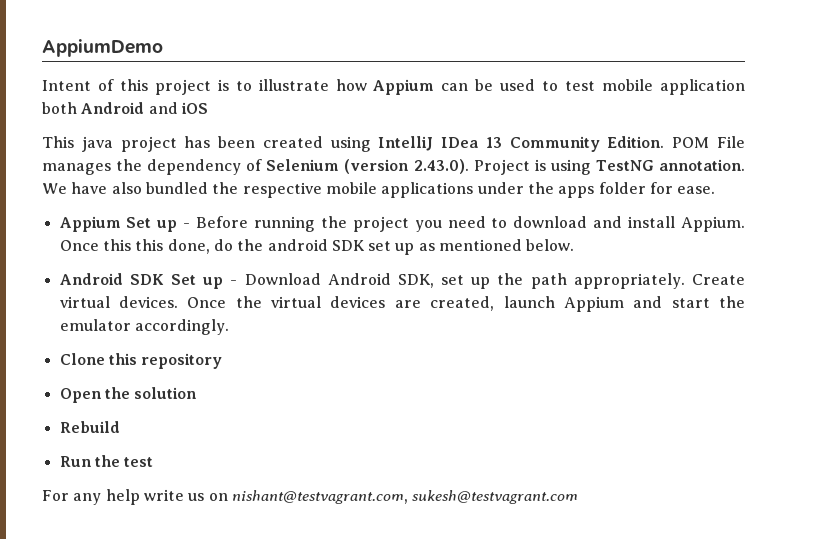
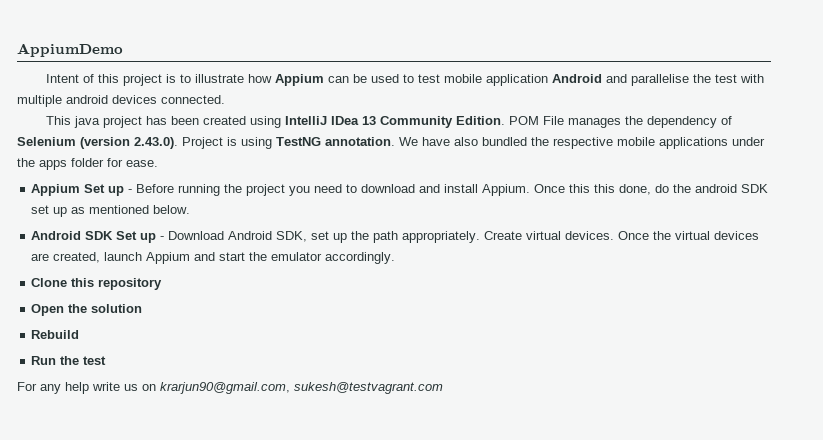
- Intent of this project is to illustrate how Appium can be used to test mobile application both Android and iOS
+ Intent of this project is to illustrate how Appium can be used to test mobile application Android and parallelise the test with multiple android devices connected.
- For any help write us on nishant@testvagrant.com, sukesh@testvagrant.com
+ For any help write us on krarjun90@gmail.com, sukesh@testvagrant.com

